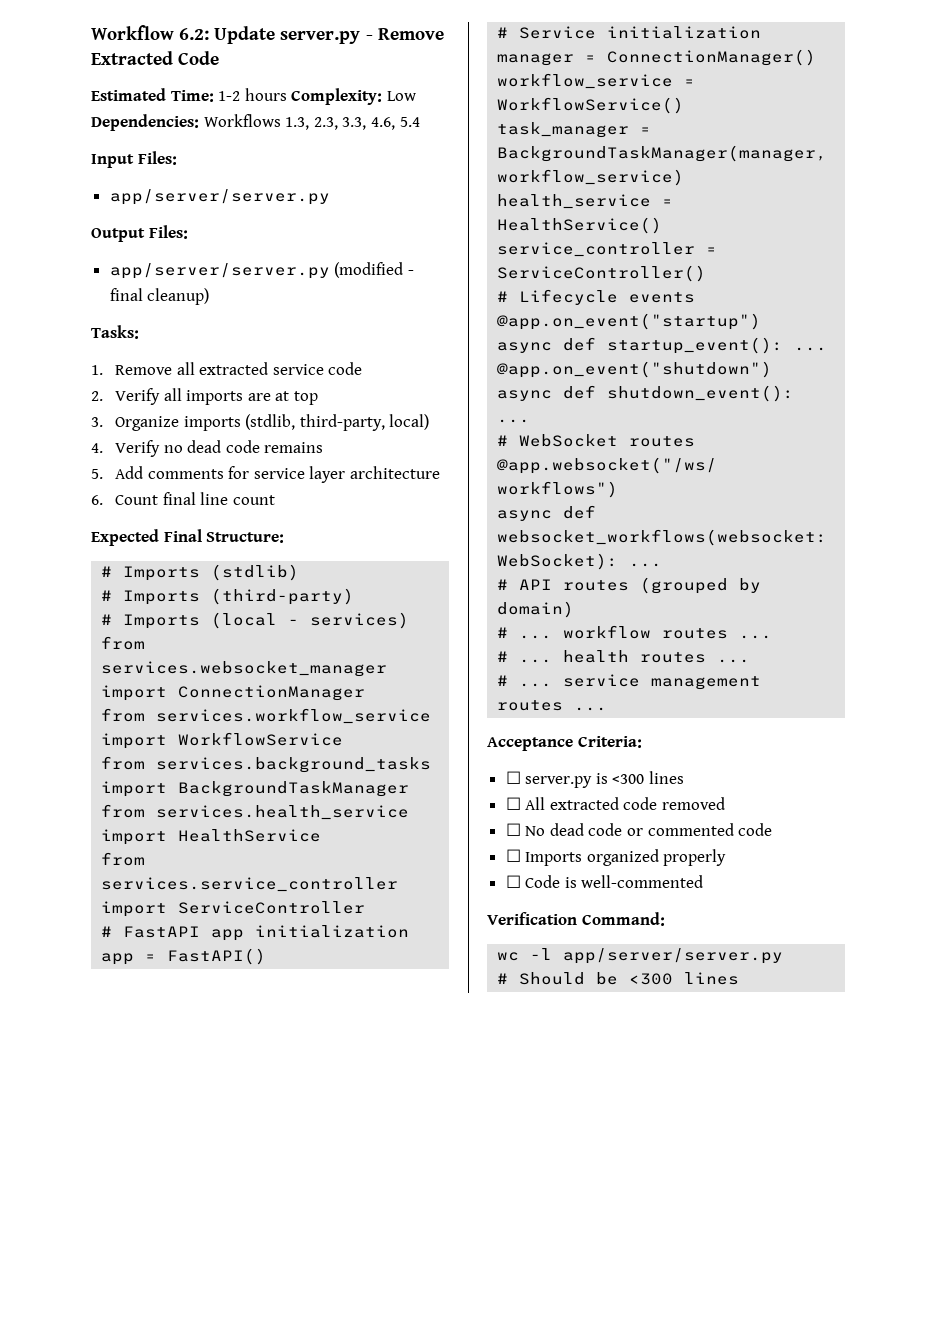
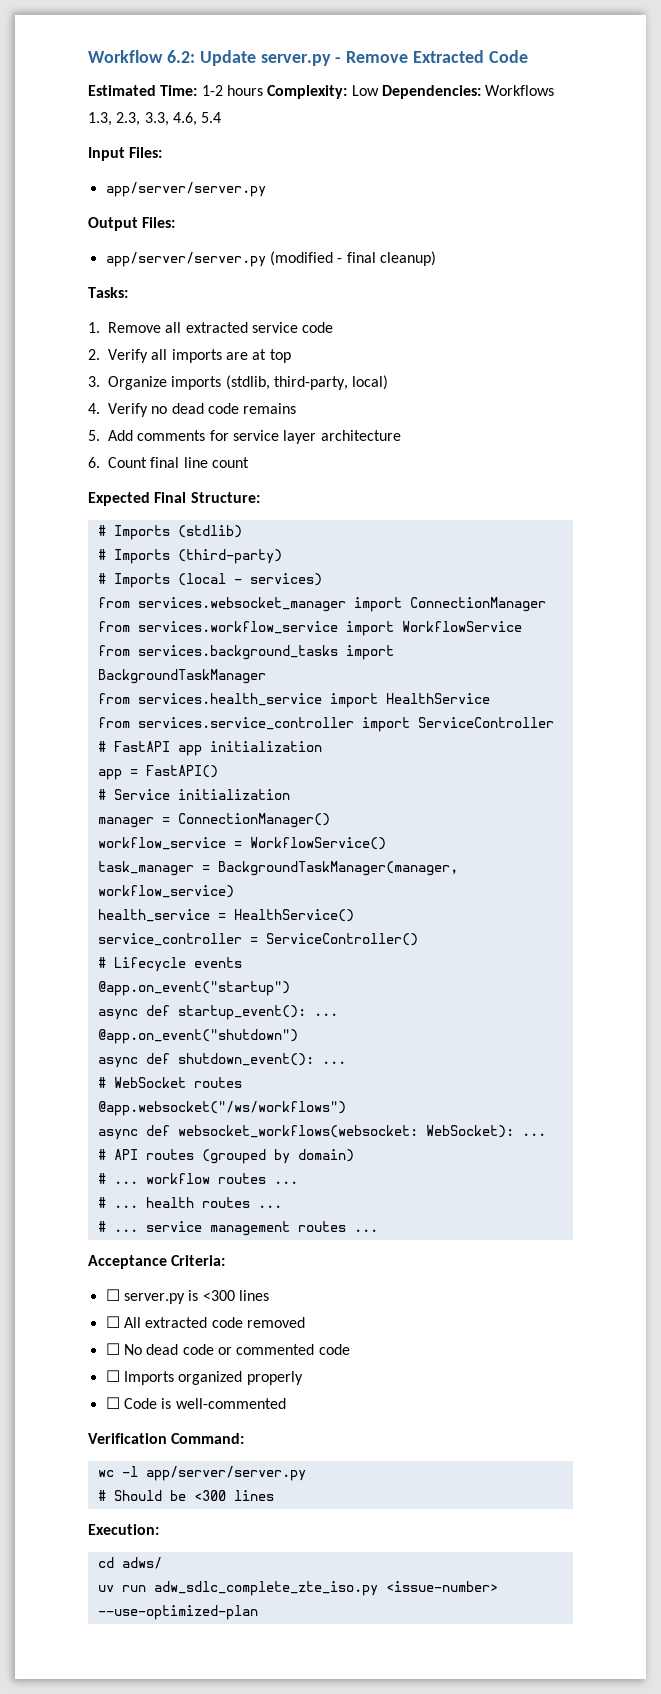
+ Execution:
+ cd adws/
+ uv run adw_sdlc_complete_zte_iso.py <issue-number> --use-optimized-plan

